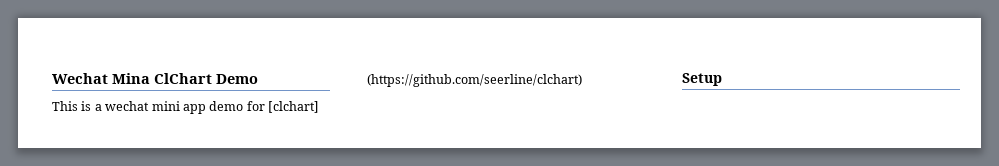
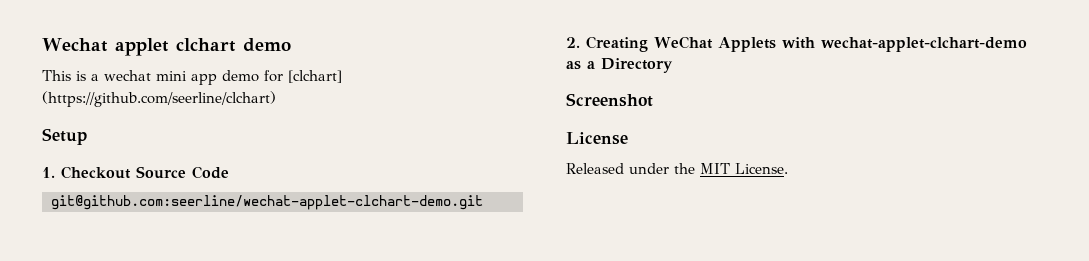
- Wechat Mina ClChart Demo
+ Wechat applet clchart demo
+ 1. Checkout Source Code
+ git@github.com:seerline/wechat-applet-clchart-demo.git
+ 2. Creating WeChat Applets with wechat-applet-clchart-demo as a Directory
+ Screenshot
+ License
+ Released under the MIT License.

